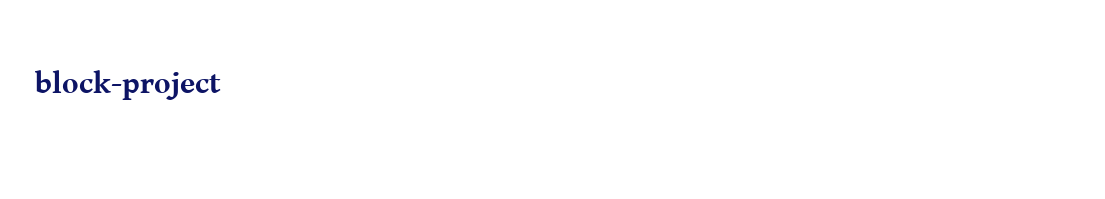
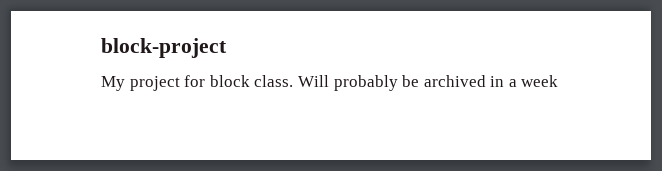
+ My project for block class. Will probably be archived in a week

